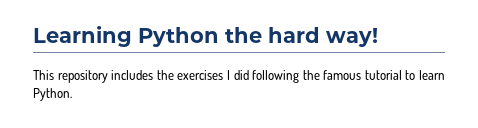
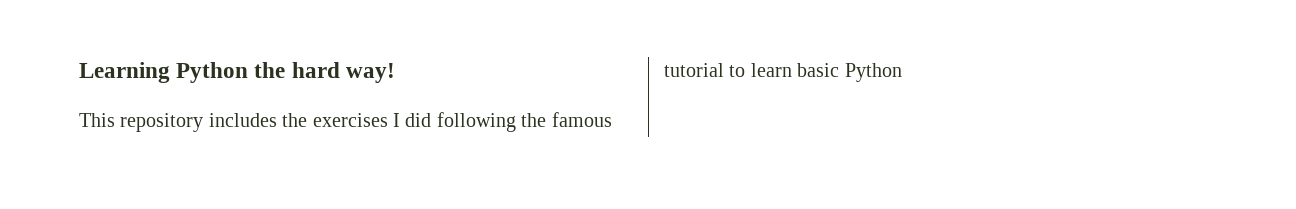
- This repository includes the exercises I did following the famous tutorial to learn Python.
+ This repository includes the exercises I did following the famous tutorial to learn basic Python

